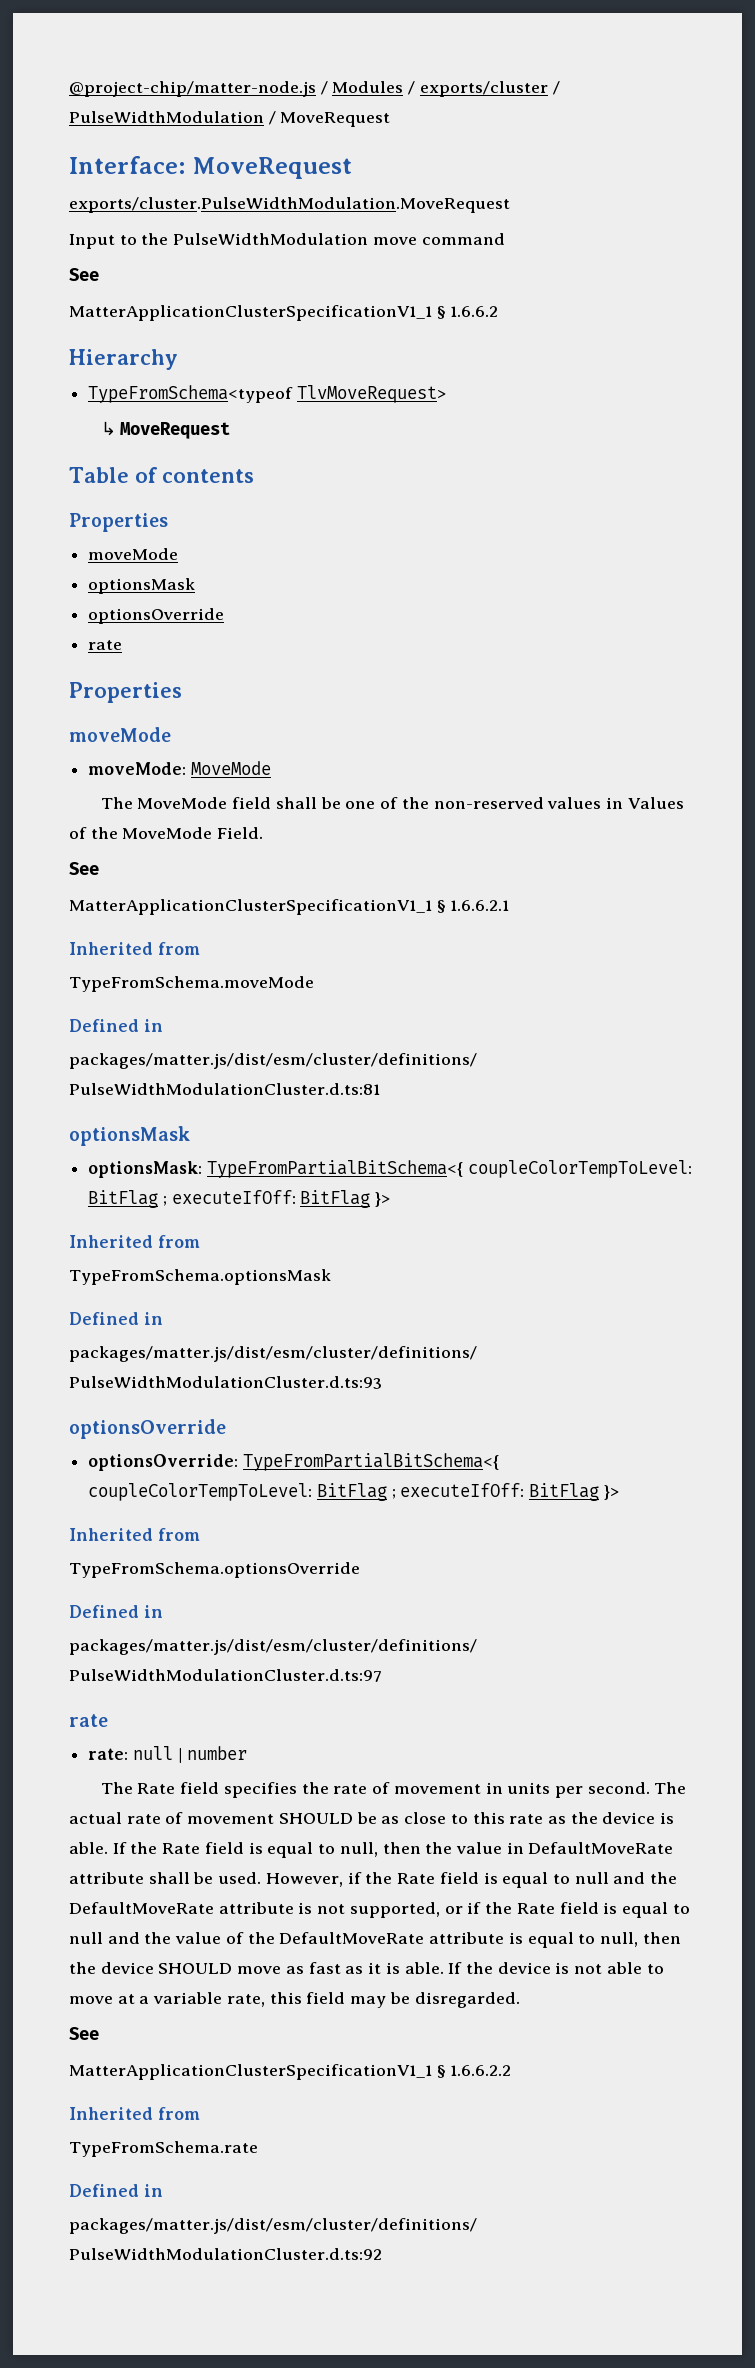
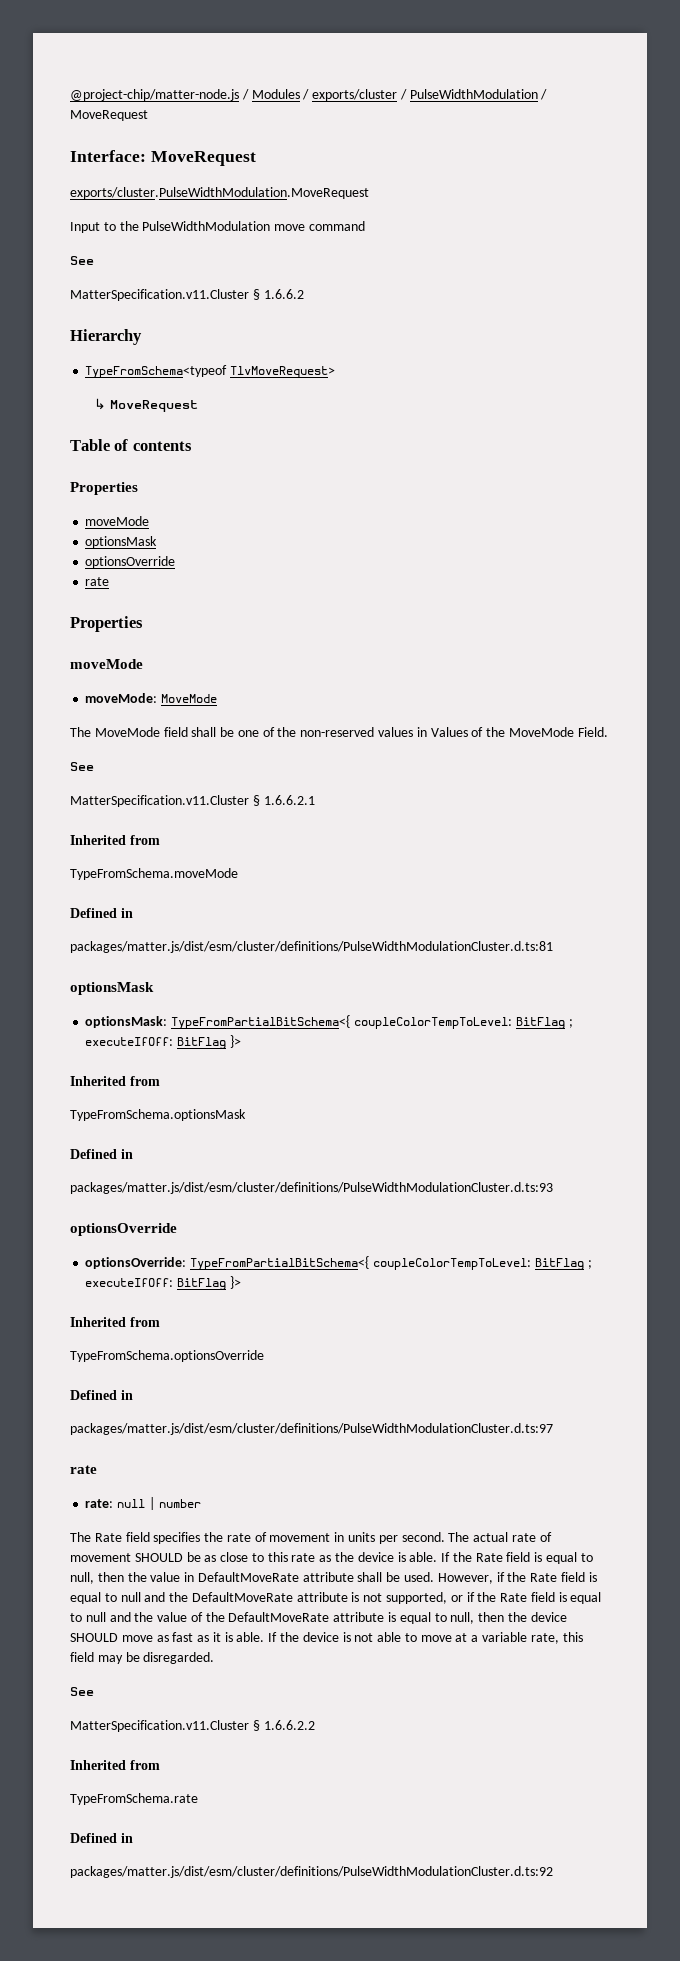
- MatterApplicationClusterSpecificationV1_1 § 1.6.6.2
+ MatterSpecification.v11.Cluster § 1.6.6.2
- MatterApplicationClusterSpecificationV1_1 § 1.6.6.2.1
+ MatterSpecification.v11.Cluster § 1.6.6.2.1
- MatterApplicationClusterSpecificationV1_1 § 1.6.6.2.2
+ MatterSpecification.v11.Cluster § 1.6.6.2.2

